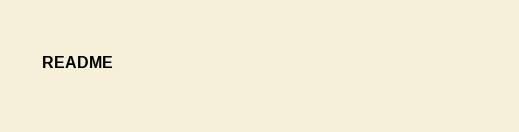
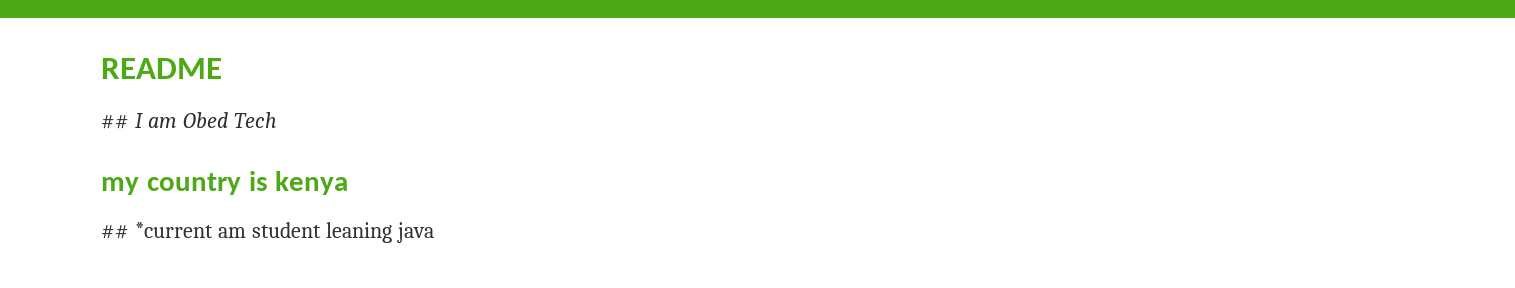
+ ## I am Obed Tech
+ my country is kenya
+ ## *current am student leaning java

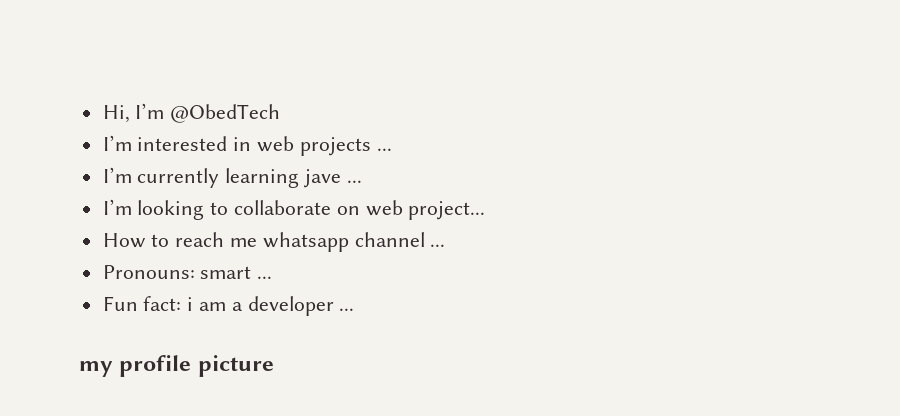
- README
- ## I am Obed Tech
- my country is kenya
- ## *current am student leaning java
+ Hi, I’m @ObedTech
+ I’m interested in web projects ...
+ I’m currently learning jave ...
+ I’m looking to collaborate on web project...
+ How to reach me whatsapp channel ...
+ Pronouns: smart ...
+ Fun fact: i am a developer ...
+ my profile picture

